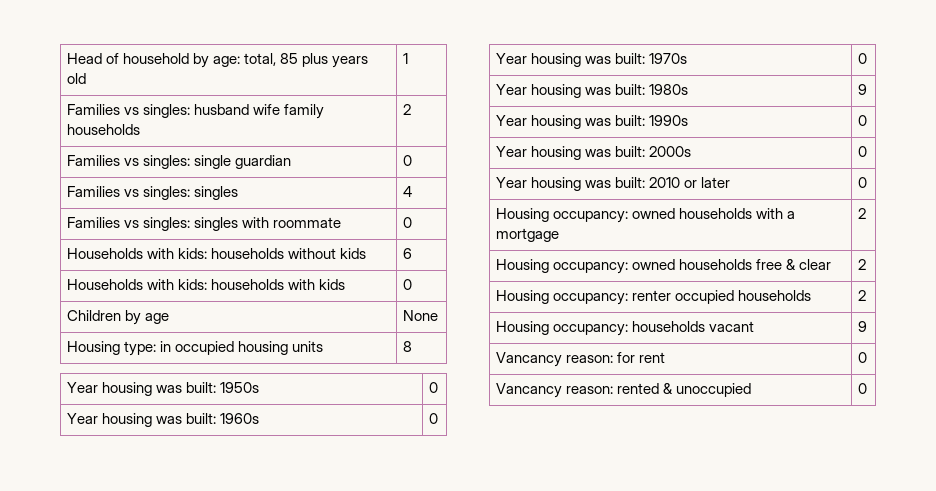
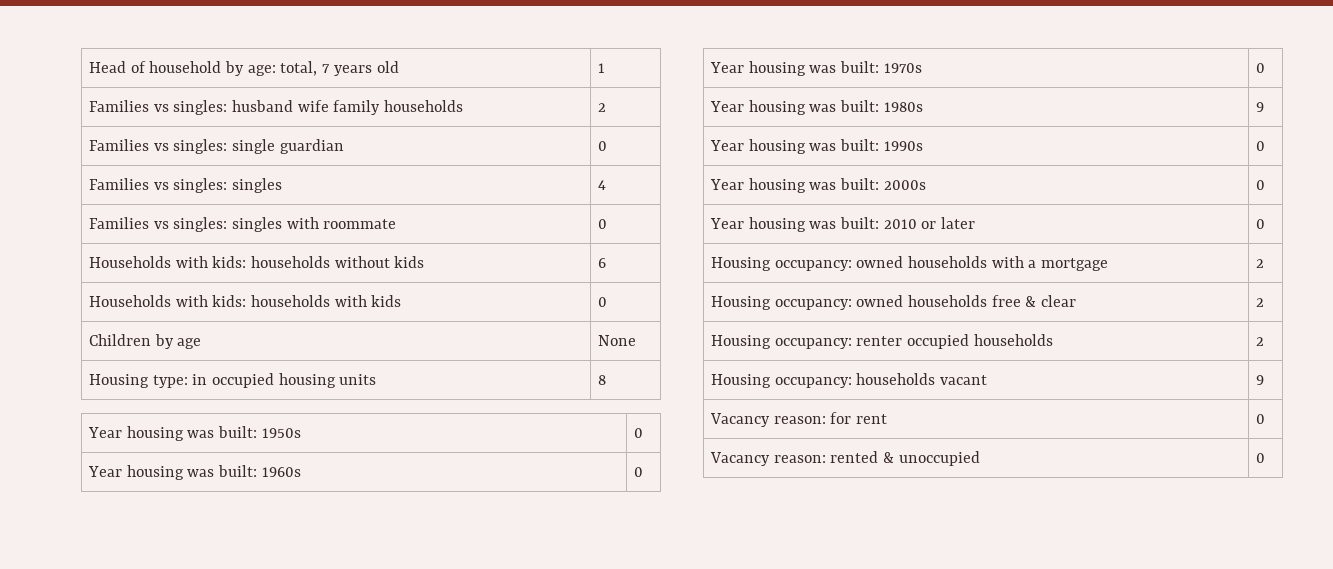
- Head of household by age: total, 85 plus years old | 1
+ Head of household by age: total, 7 years old | 1
- Vancancy reason: for rent | 0
+ Vacancy reason: for rent | 0
- Vancancy reason: rented & unoccupied | 0
+ Vacancy reason: rented & unoccupied | 0

